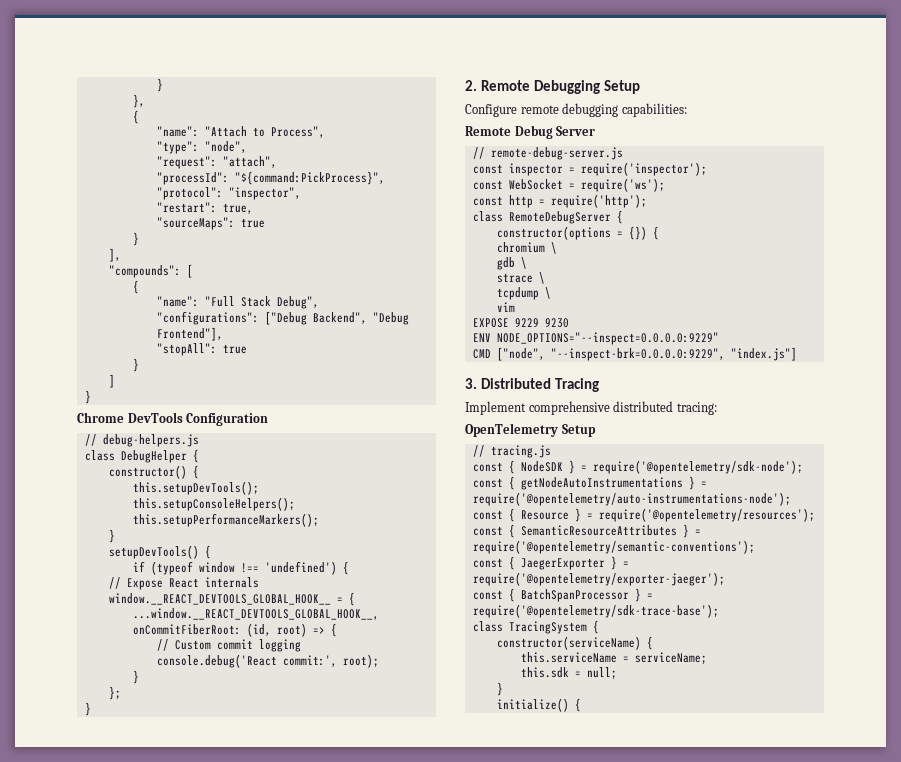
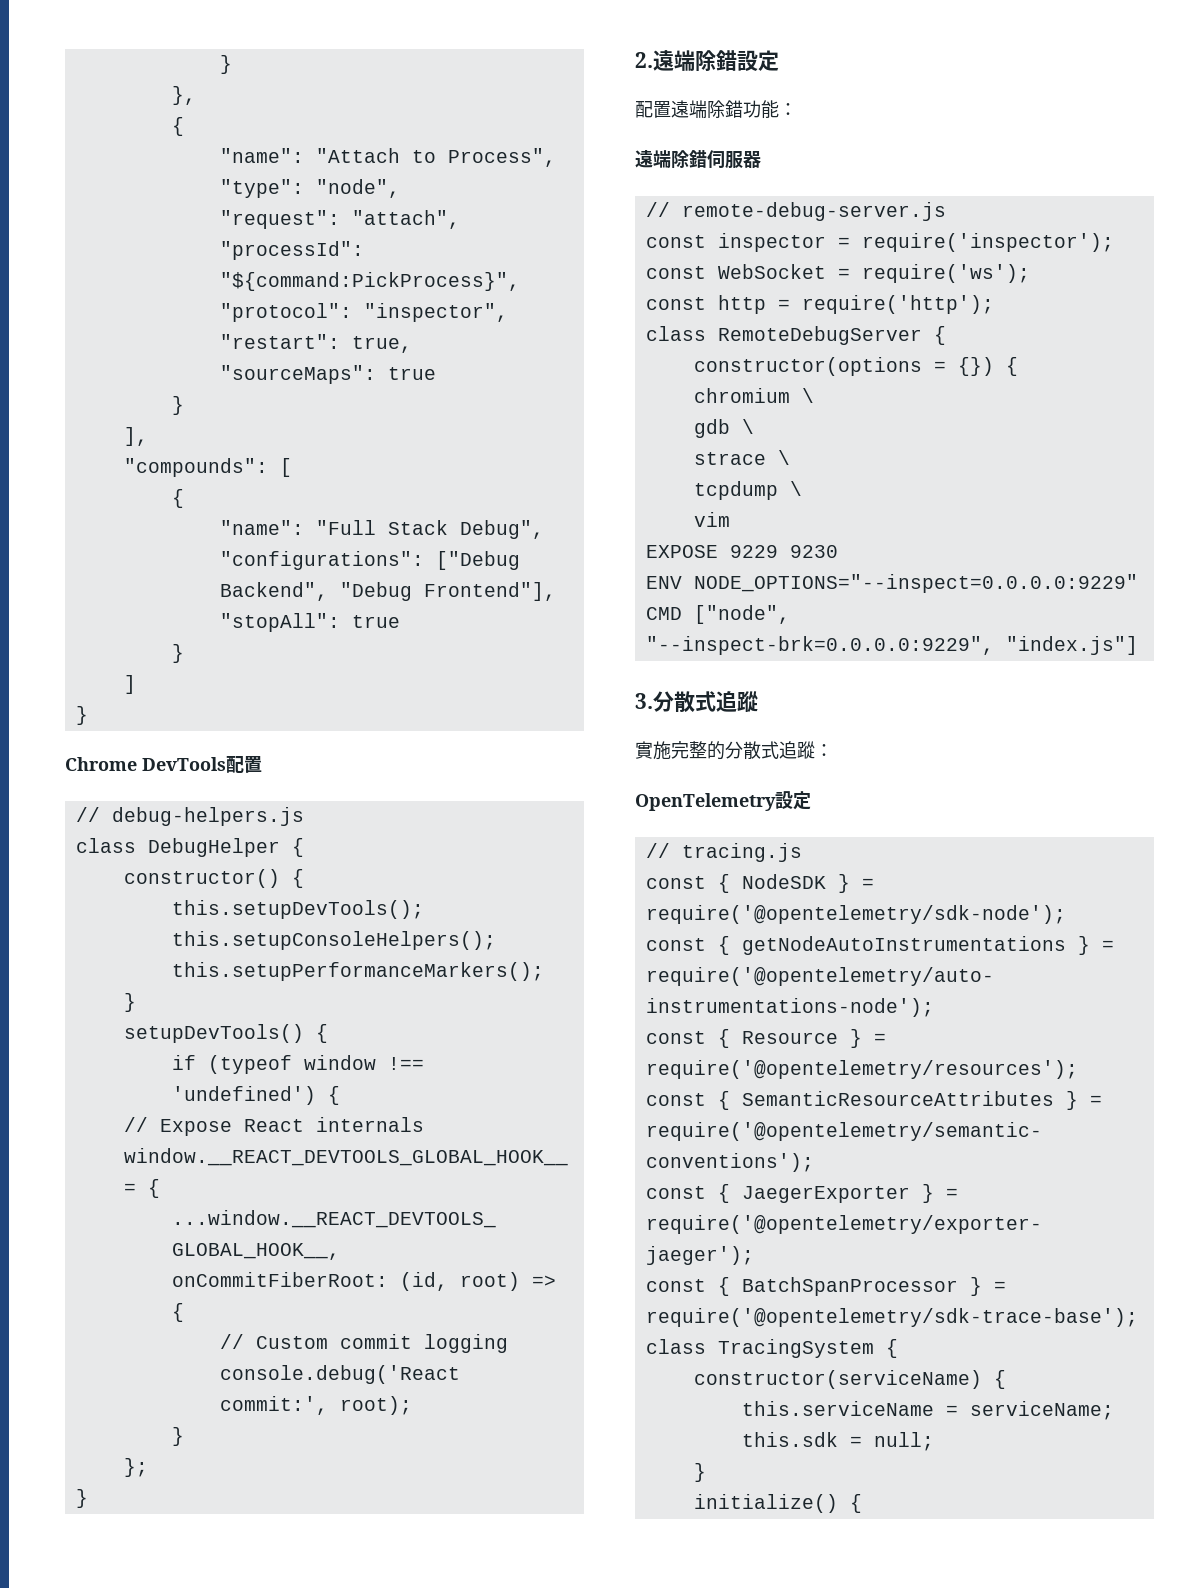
- Chrome DevTools Configuration
+ Chrome DevTools配置
- 2. Remote Debugging Setup
- Configure remote debugging capabilities:
- Remote Debug Server
+ 2.遠端除錯設定
+ 配置遠端除錯功能：
+ 遠端除錯伺服器
- 3. Distributed Tracing
- Implement comprehensive distributed tracing:
+ 3.分散式追蹤
+ 實施完整的分散式追蹤：
- OpenTelemetry Setup
+ OpenTelemetry設定

